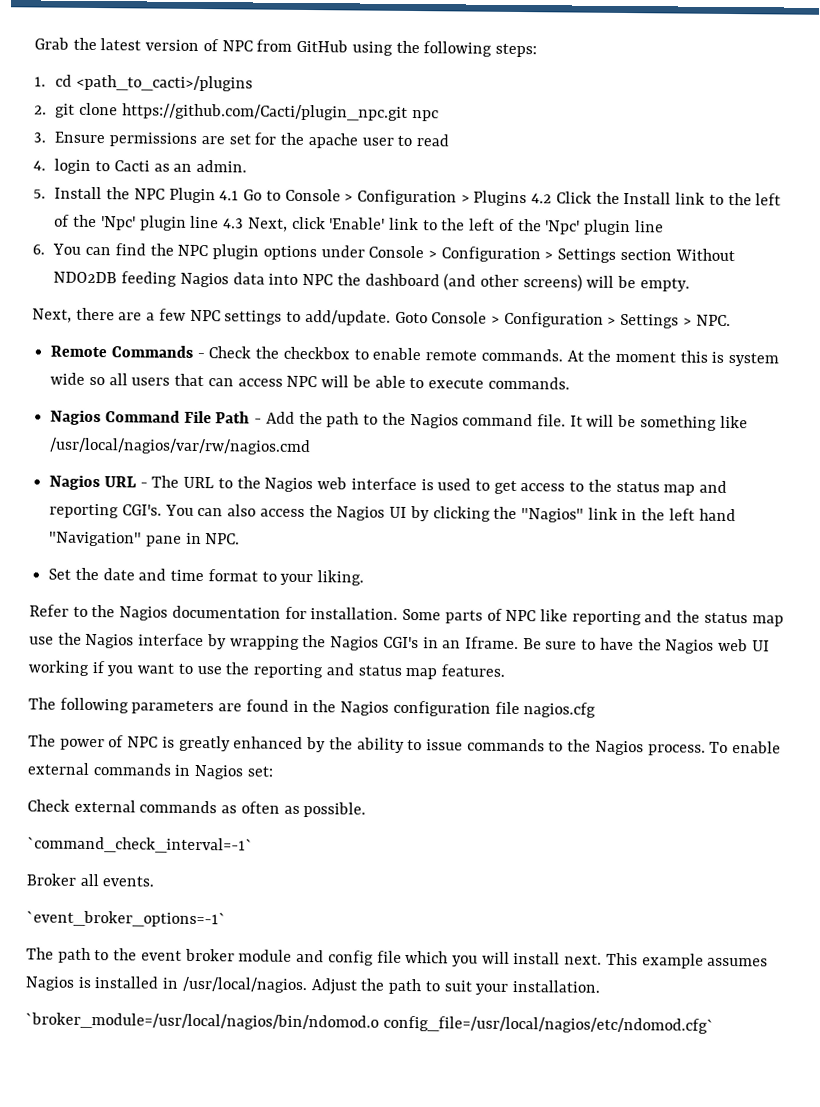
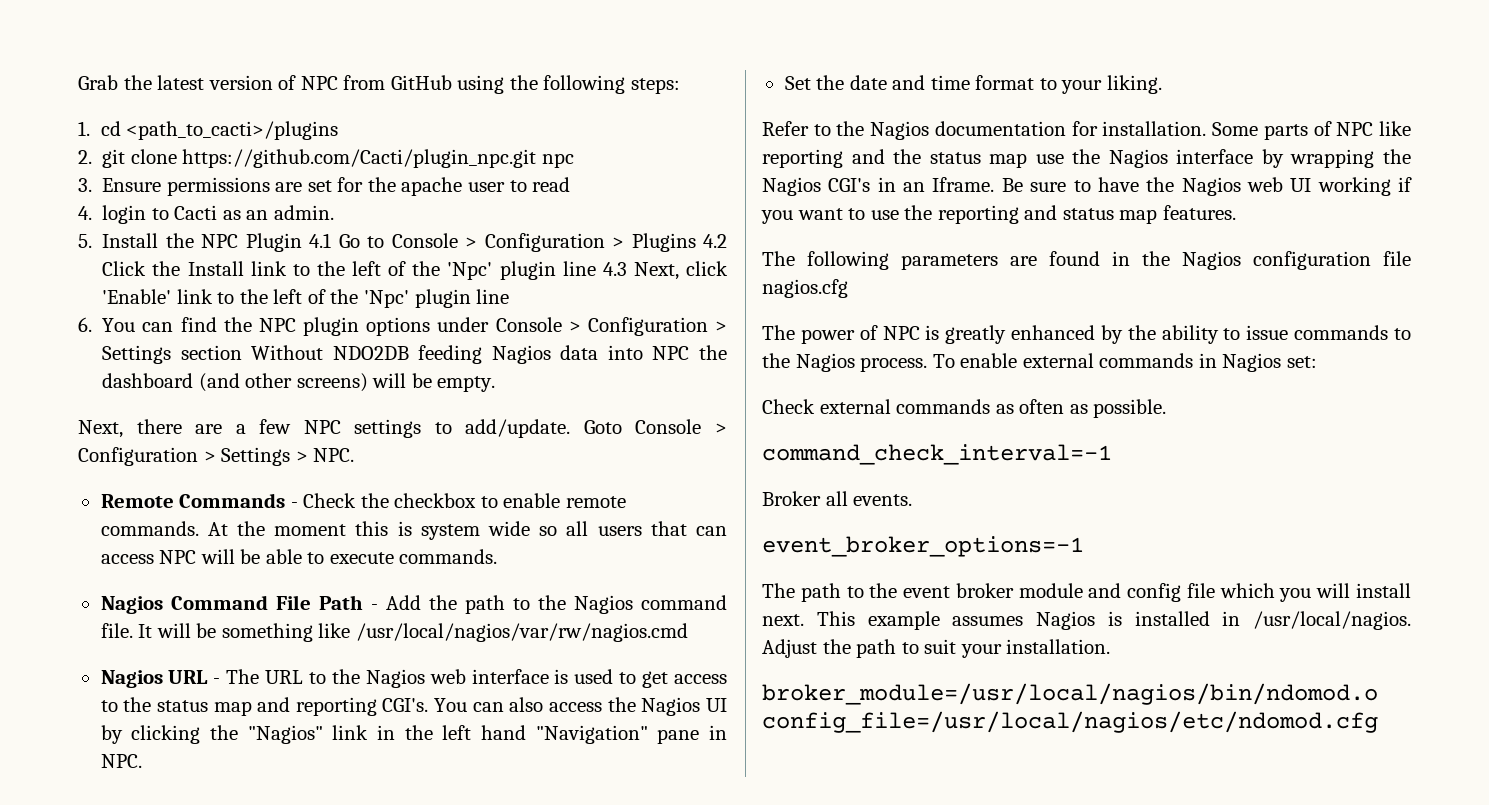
- `command_check_interval=-1`
+ command_check_interval=-1
- `event_broker_options=-1`
+ event_broker_options=-1
- `broker_module=/usr/local/nagios/bin/ndomod.o config_file=/usr/local/nagios/etc/ndomod.cfg`
+ broker_module=/usr/local/nagios/bin/ndomod.o config_file=/usr/local/nagios/etc/ndomod.cfg

